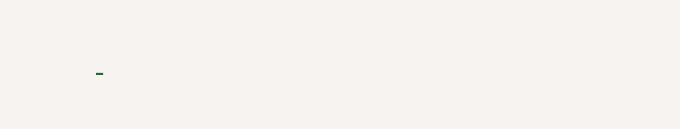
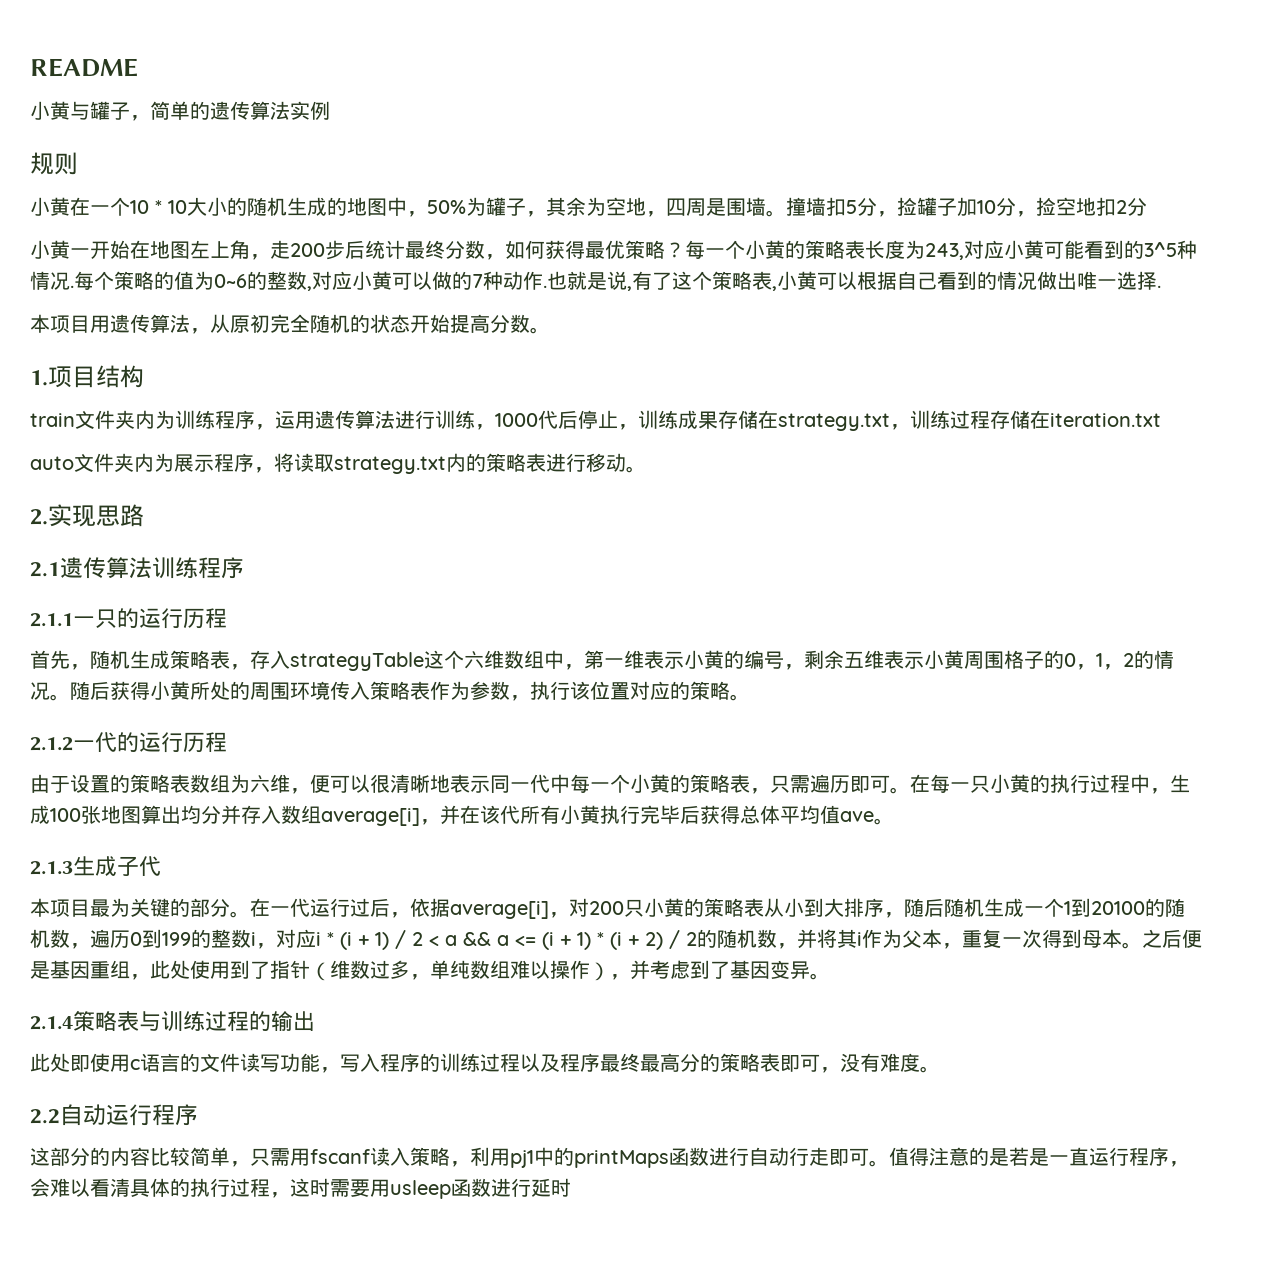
- -
+ README
+ 小黄与罐子，简单的遗传算法实例
+ 规则
+ 小黄在一个10 * 10大小的随机生成的地图中，50%为罐子，其余为空地，四周是围墙。撞墙扣5分，捡罐子加10分，捡空地扣2分
+ 小黄一开始在地图左上角，走200步后统计最终分数，如何获得最优策略？每一个小黄的策略表长度为243,对应小黄可能看到的3^5种情况.每个策略的值为0~6的整数,对应小黄可以做的7种动作.也就是说,有了这个策略表,小黄可以根据自己看到的情况做出唯一选择.
+ 本项目用遗传算法，从原初完全随机的状态开始提高分数。
+ 1.项目结构
+ train文件夹内为训练程序，运用遗传算法进行训练，1000代后停止，训练成果存储在strategy.txt，训练过程存储在iteration.txt
+ auto文件夹内为展示程序，将读取strategy.txt内的策略表进行移动。
+ 2.实现思路
+ 2.1遗传算法训练程序
+ 2.1.1一只的运行历程
+ 首先，随机生成策略表，存入strategyTable这个六维数组中，第一维表示小黄的编号，剩余五维表示小黄周围格子的0，1，2的情况。随后获得小黄所处的周围环境传入策略表作为参数，执行该位置对应的策略。
+ 2.1.2一代的运行历程
+ 由于设置的策略表数组为六维，便可以很清晰地表示同一代中每一个小黄的策略表，只需遍历即可。在每一只小黄的执行过程中，生成100张地图算出均分并存入数组average[i]，并在该代所有小黄执行完毕后获得总体平均值ave。
+ 2.1.3生成子代
+ 本项目最为关键的部分。在一代运行过后，依据average[i]，对200只小黄的策略表从小到大排序，随后随机生成一个1到20100的随机数，遍历0到199的整数i，对应i * (i + 1) / 2 < a && a <= (i + 1) * (i + 2) / 2的随机数，并将其i作为父本，重复一次得到母本。之后便是基因重组，此处使用到了指针（维数过多，单纯数组难以操作），并考虑到了基因变异。
+ 2.1.4策略表与训练过程的输出
+ 此处即使用c语言的文件读写功能，写入程序的训练过程以及程序最终最高分的策略表即可，没有难度。
+ 2.2自动运行程序
+ 这部分的内容比较简单，只需用fscanf读入策略，利用pj1中的printMaps函数进行自动行走即可。值得注意的是若是一直运行程序，会难以看清具体的执行过程，这时需要用usleep函数进行延时

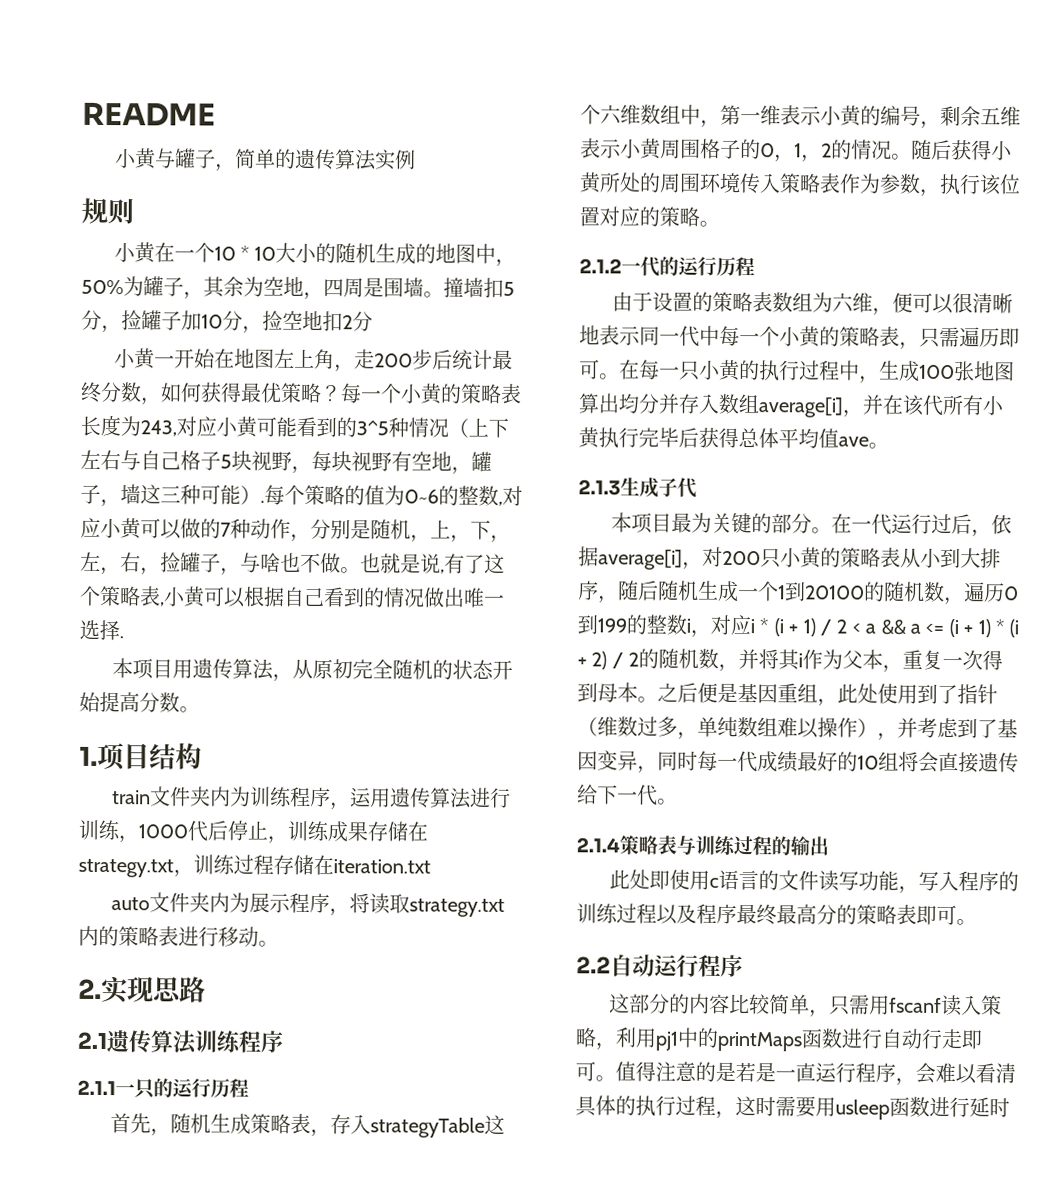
- 每一个小黄的策略表长度为243,对应小黄可能看到的3^5种情况.
+ 每一个小黄的策略表长度为243,对应小黄可能看到的3^5种情况（上下左右与自己格子5块视野，每块视野有空地，罐子，墙这三种可能）.
- 每个策略的值为0~6的整数,对应小黄可以做的7种动作.
+ 每个策略的值为0~6的整数,对应小黄可以做的7种动作，分别是随机，上，下，左，右，捡罐子，与啥也不做。
- 之后便是基因重组，此处使用到了指针（维数过多，单纯数组难以操作），并考虑到了基因变异。
+ 之后便是基因重组，此处使用到了指针（维数过多，单纯数组难以操作），并考虑到了基因变异，同时每一代成绩最好的10组将会直接遗传给下一代。
- 此处即使用c语言的文件读写功能，写入程序的训练过程以及程序最终最高分的策略表即可，没有难度。
+ 此处即使用c语言的文件读写功能，写入程序的训练过程以及程序最终最高分的策略表即可。

